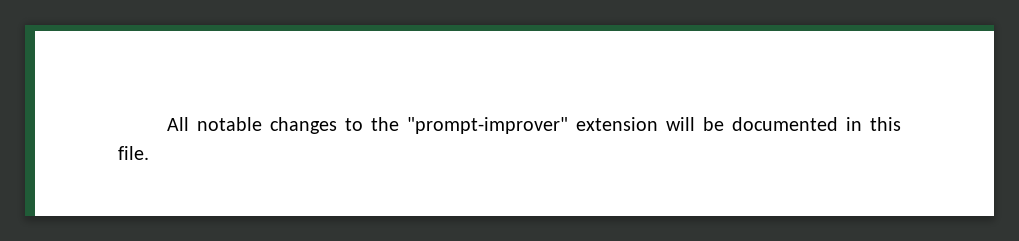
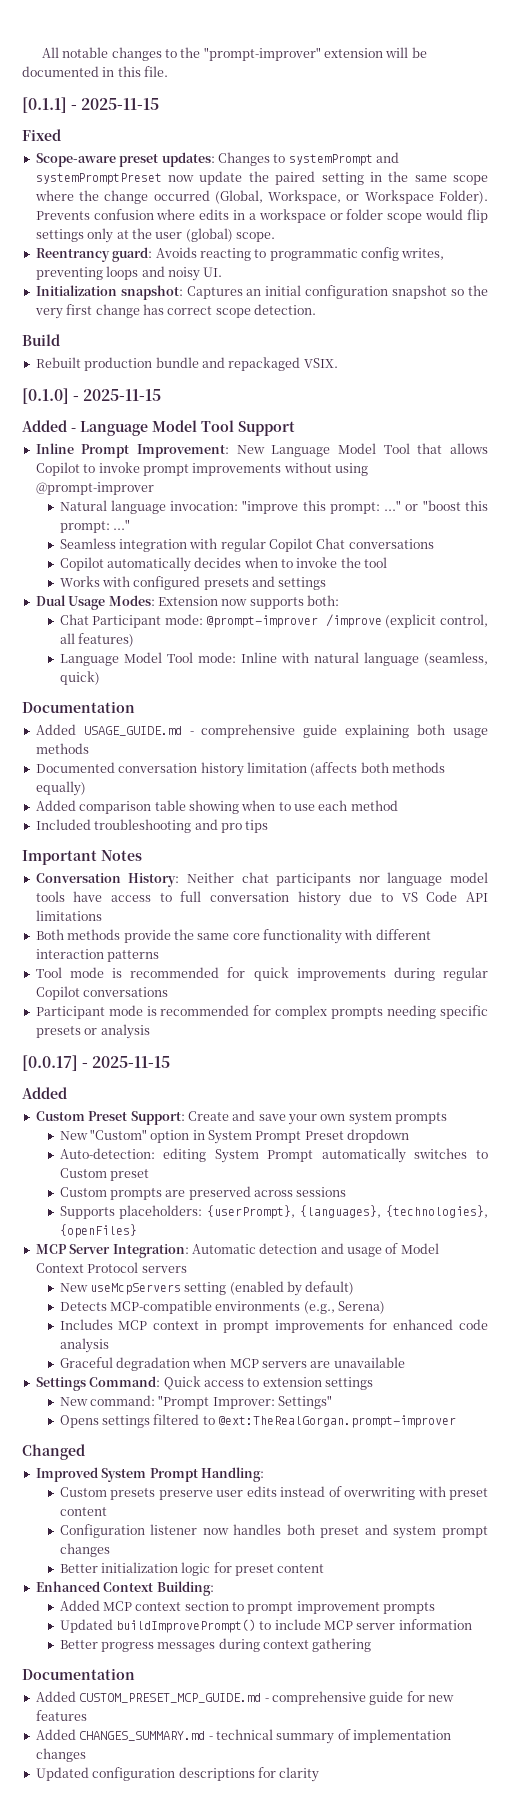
+ [0.1.1] - 2025-11-15
+ Fixed
+ Scope-aware preset updates: Changes to systemPrompt and systemPromptPreset now update the paired setting in the same scope where the change occurred (Global, Workspace, or Workspace Folder). Prevents confusion where edits in a workspace or folder scope would flip settings only at the user (global) scope.
+ Reentrancy guard: Avoids reacting to programmatic config writes, preventing loops and noisy UI.
+ Initialization snapshot: Captures an initial configuration snapshot so the very first change has correct scope detection.
+ Build
+ Rebuilt production bundle and repackaged VSIX.
+ [0.1.0] - 2025-11-15
+ Added - Language Model Tool Support
+ Inline Prompt Improvement: New Language Model Tool that allows Copilot to invoke prompt improvements without using @prompt-improver
+ Natural language invocation: "improve this prompt: ..." or "boost this prompt: ..."
+ Seamless integration with regular Copilot Chat conversations
+ Copilot automatically decides when to invoke the tool
+ Works with configured presets and settings
+ Dual Usage Modes: Extension now supports both:
+ Chat Participant mode: @prompt-improver /improve (explicit control, all features)
+ Language Model Tool mode: Inline with natural language (seamless, quick)
+ Documentation
+ Added USAGE_GUIDE.md - comprehensive guide explaining both usage methods
+ Documented conversation history limitation (affects both methods equally)
+ Added comparison table showing when to use each method
+ Included troubleshooting and pro tips
+ Important Notes
+ Conversation History: Neither chat participants nor language model tools have access to full conversation history due to VS Code API limitations
+ Both methods provide the same core functionality with different interaction patterns
+ Tool mode is recommended for quick improvements during regular Copilot conversations
+ Participant mode is recommended for complex prompts needing specific presets or analysis
+ [0.0.17] - 2025-11-15
+ Added
+ Custom Preset Support: Create and save your own system prompts
+ New "Custom" option in System Prompt Preset dropdown
+ Auto-detection: editing System Prompt automatically switches to Custom preset
+ Custom prompts are preserved across sessions
+ Supports placeholders: {userPrompt}, {languages}, {technologies}, {openFiles}
+ MCP Server Integration: Automatic detection and usage of Model Context Protocol servers
+ New useMcpServers setting (enabled by default)
+ Detects MCP-compatible environments (e.g., Serena)
+ Includes MCP context in prompt improvements for enhanced code analysis
+ Graceful degradation when MCP servers are unavailable
+ Settings Command: Quick access to extension settings
+ New command: "Prompt Improver: Settings"
+ Opens settings filtered to @ext:TheRealGorgan.prompt-improver
+ Changed
+ Improved System Prompt Handling:
+ Custom presets preserve user edits instead of overwriting with preset content
+ Configuration listener now handles both preset and system prompt changes
+ Better initialization logic for preset content
+ Enhanced Context Building:
+ Added MCP context section to prompt improvement prompts
+ Updated buildImprovePrompt() to include MCP server information
+ Better progress messages during context gathering
+ Documentation
+ Added CUSTOM_PRESET_MCP_GUIDE.md - comprehensive guide for new features
+ Added CHANGES_SUMMARY.md - technical summary of implementation changes
+ Updated configuration descriptions for clarity

